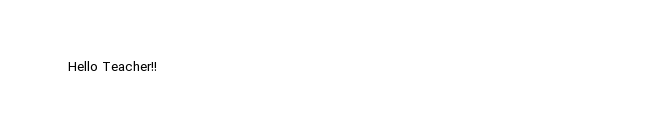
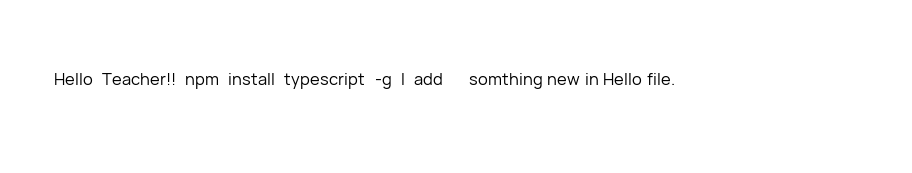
- Hello Teacher!!
+ Hello Teacher!! npm install typescript -g I add somthing new in Hello file.

